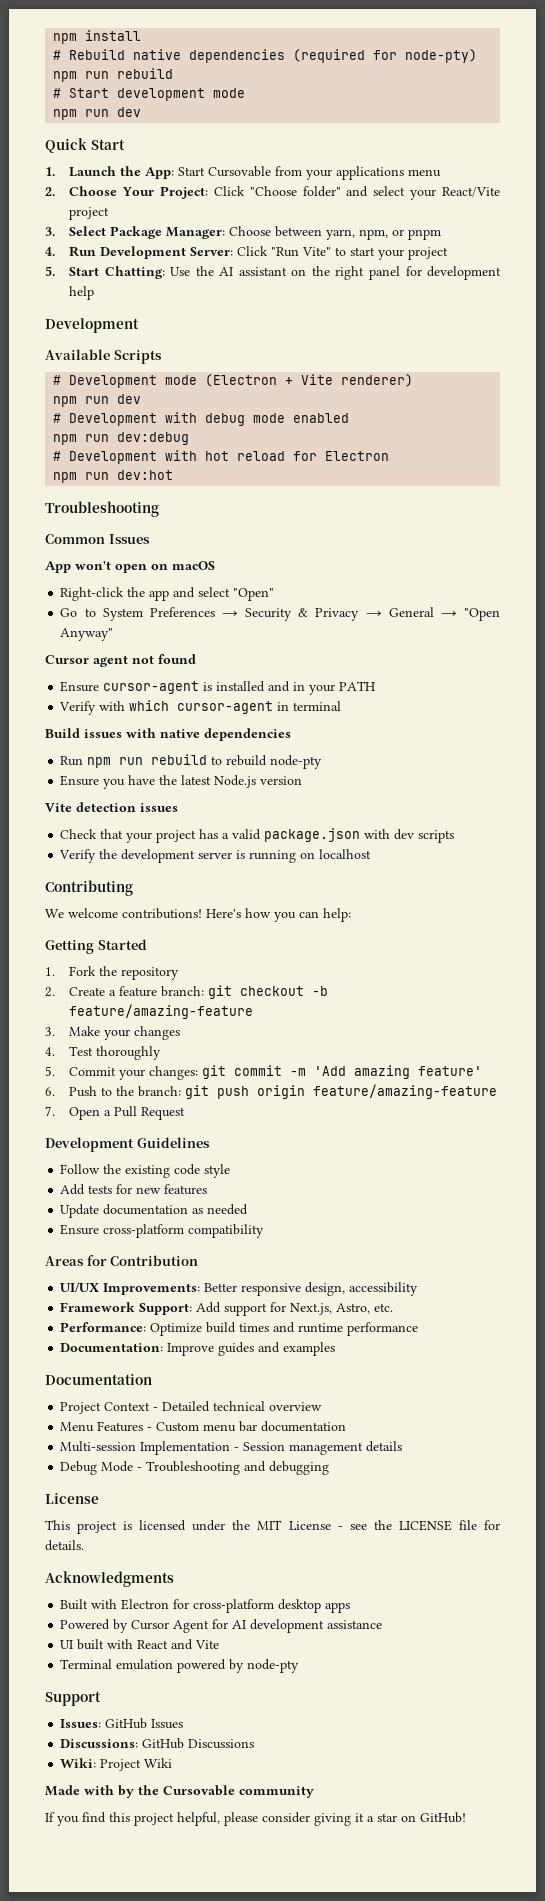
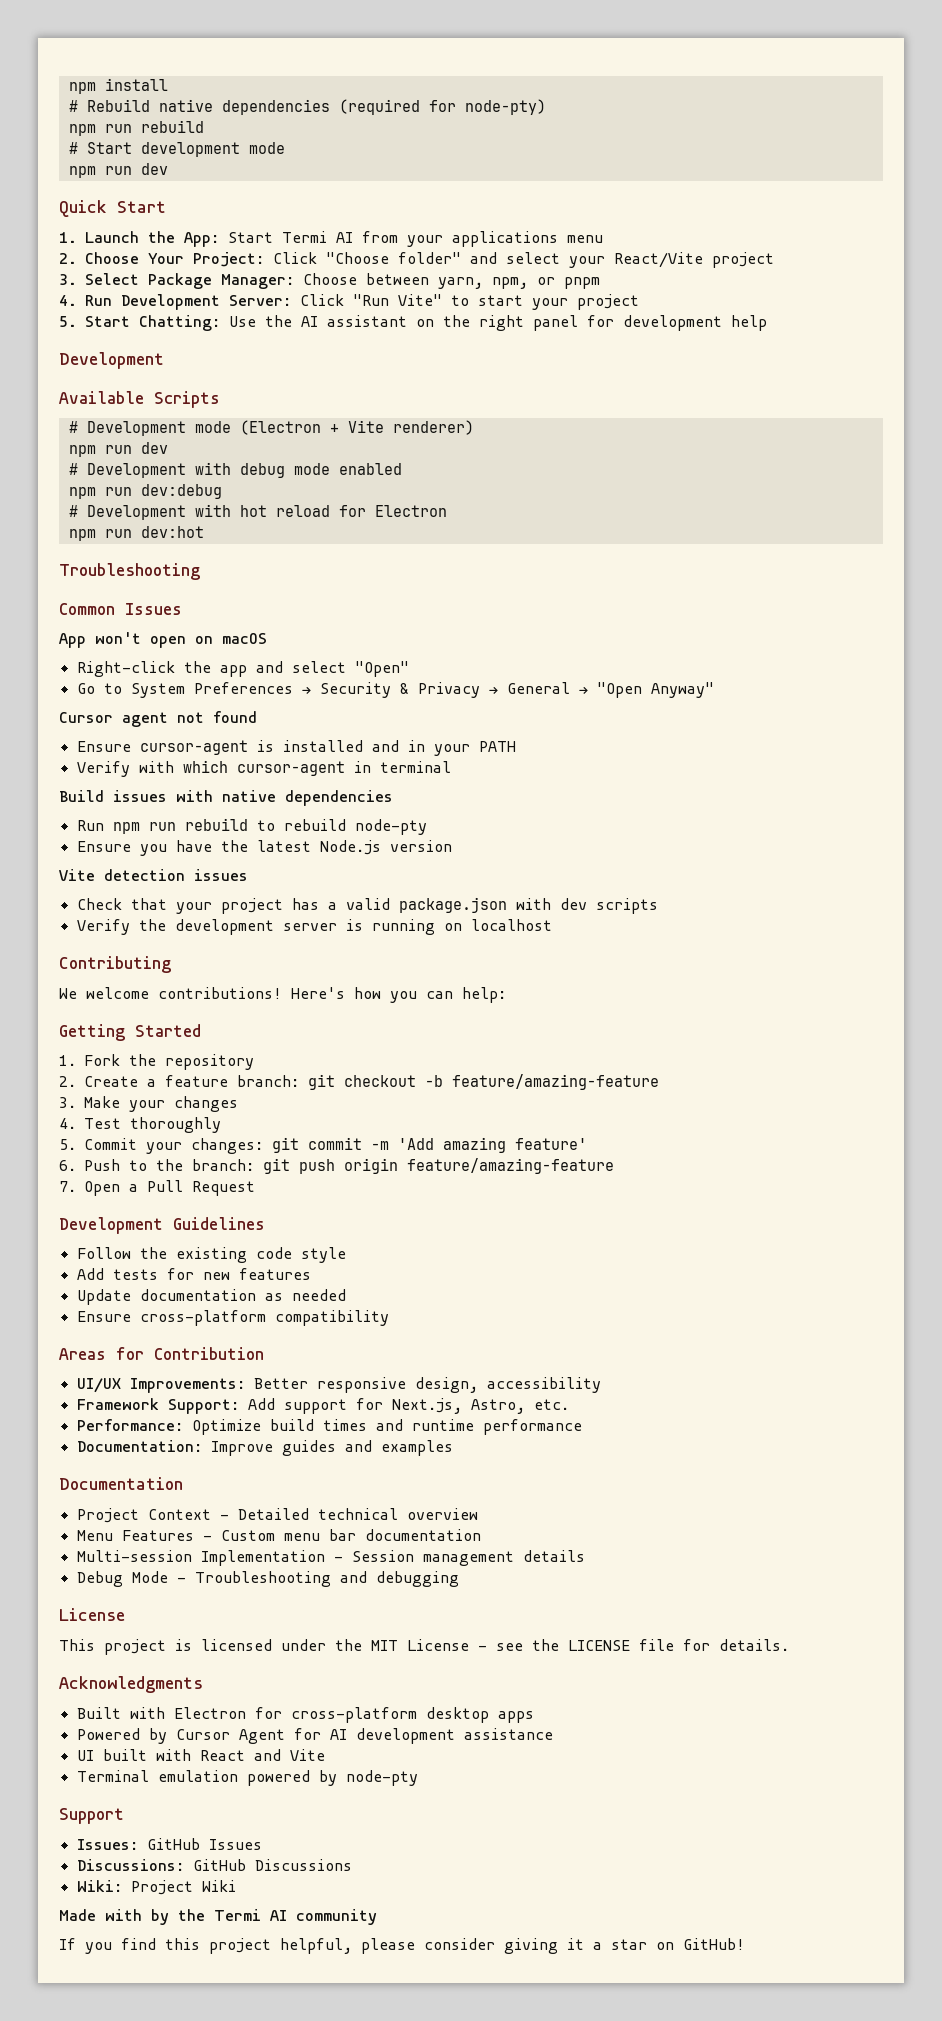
- 1. Launch the App: Start Cursovable from your applications menu
+ 1. Launch the App: Start Termi AI from your applications menu
- Made with by the Cursovable community
+ Made with by the Termi AI community

